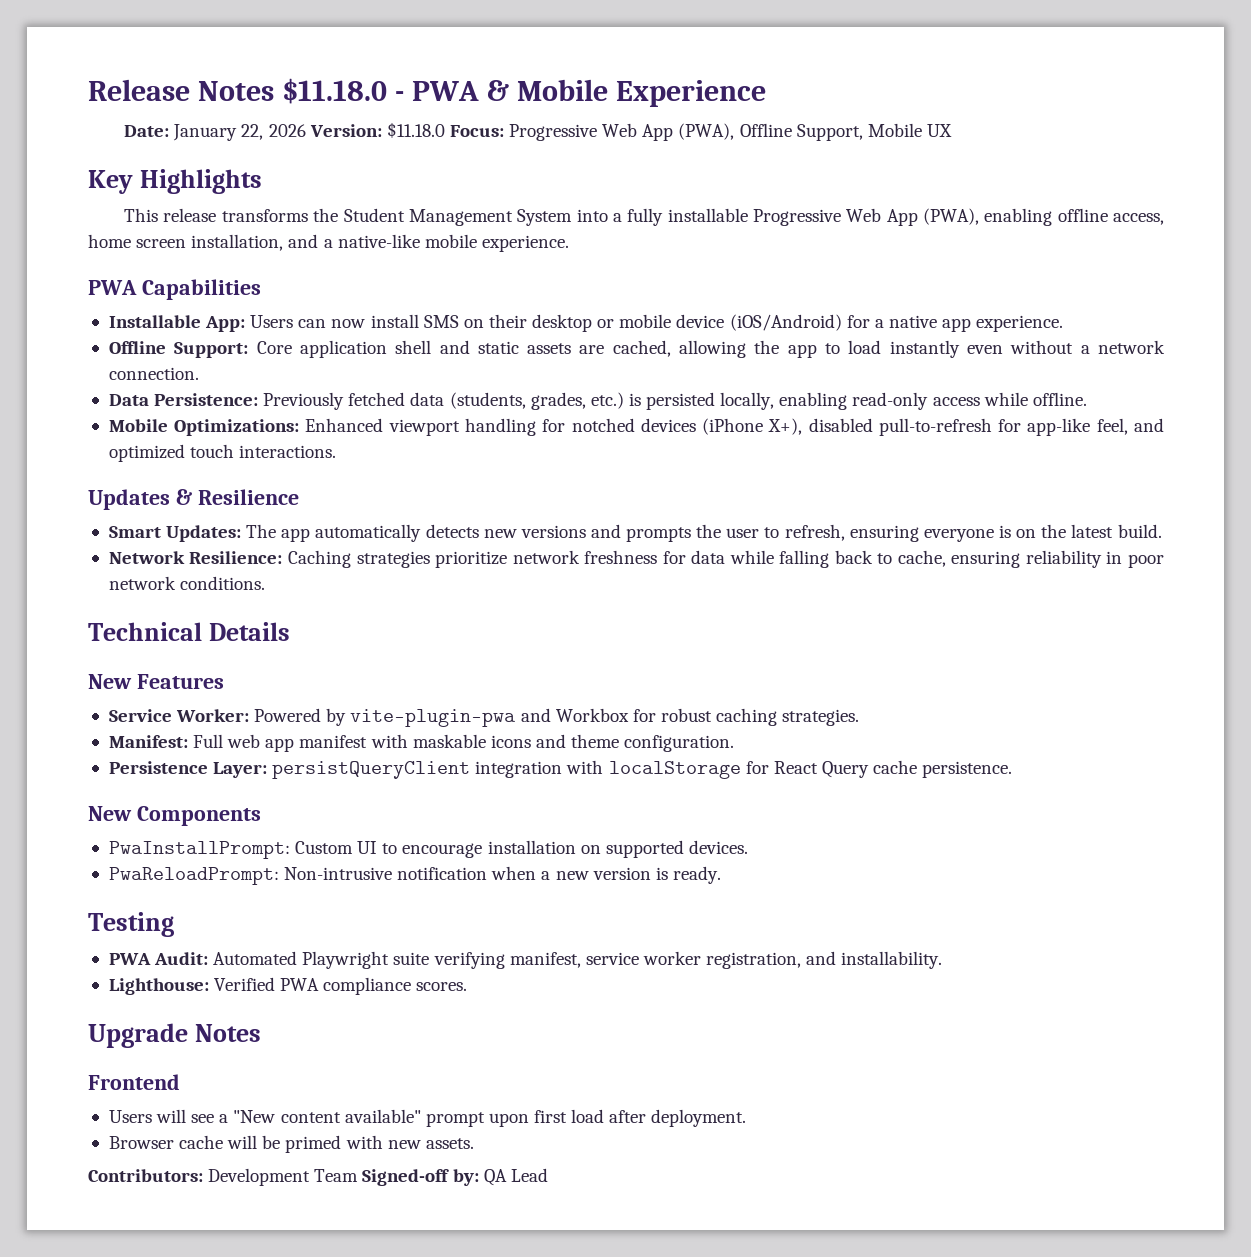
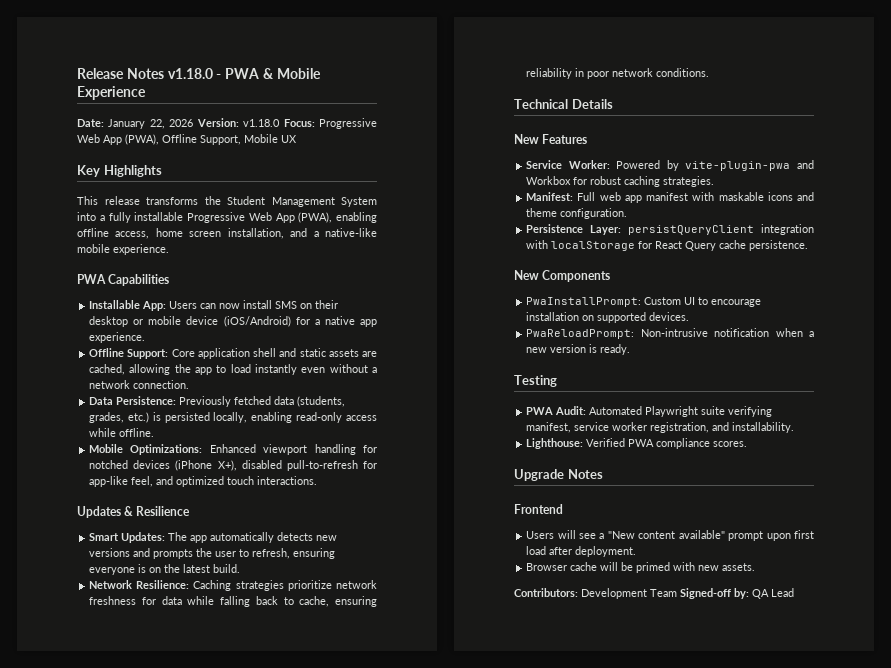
- Release Notes $11.18.0 - PWA & Mobile Experience
+ Release Notes v1.18.0 - PWA & Mobile Experience
- Date: January 22, 2026 Version: $11.18.0 Focus: Progressive Web App (PWA), Offline Support, Mobile UX
+ Date: January 22, 2026 Version: v1.18.0 Focus: Progressive Web App (PWA), Offline Support, Mobile UX

